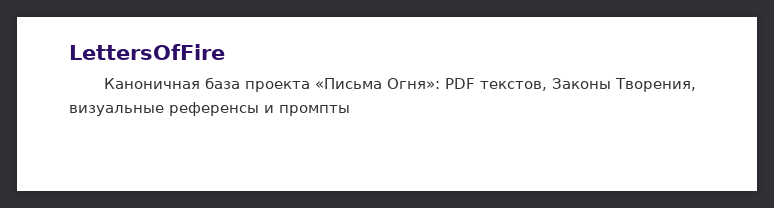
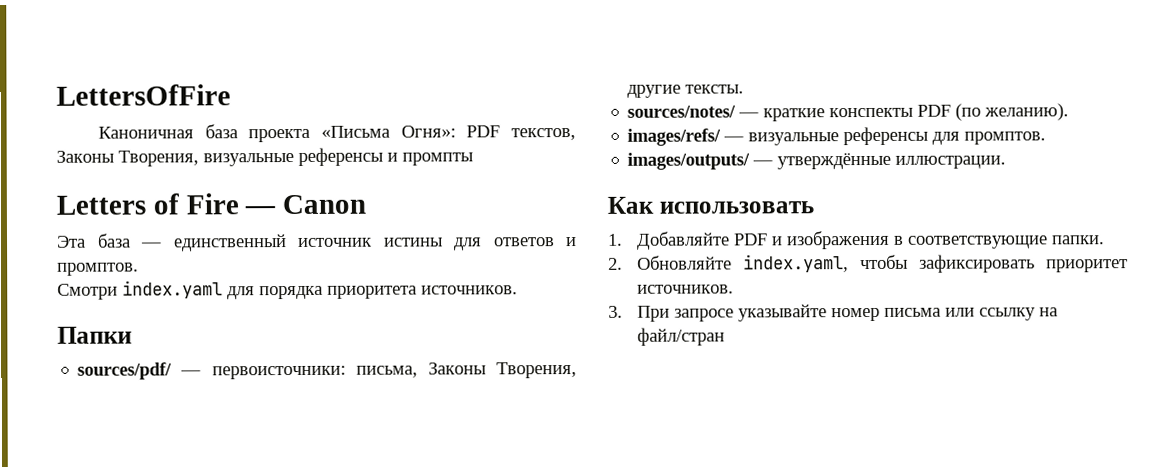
+ Letters of Fire — Canon
+ Эта база — единственный источник истины для ответов и промптов.
+ Смотри index.yaml для порядка приоритета источников.
+ Папки
+ sources/pdf/ — первоисточники: письма, Законы Творения, другие тексты.
+ sources/notes/ — краткие конспекты PDF (по желанию).
+ images/refs/ — визуальные референсы для промптов.
+ images/outputs/ — утверждённые иллюстрации.
+ Как использовать
+ 1. Добавляйте PDF и изображения в соответствующие папки.
+ 2. Обновляйте index.yaml, чтобы зафиксировать приоритет источников.
+ 3. При запросе указывайте номер письма или ссылку на файл/стран

